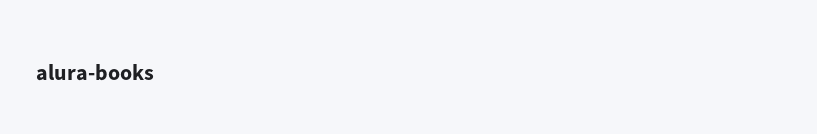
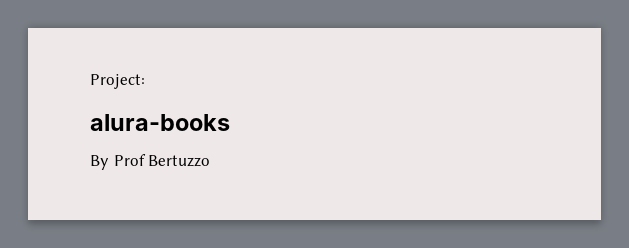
+ Project:
+ By Prof Bertuzzo

